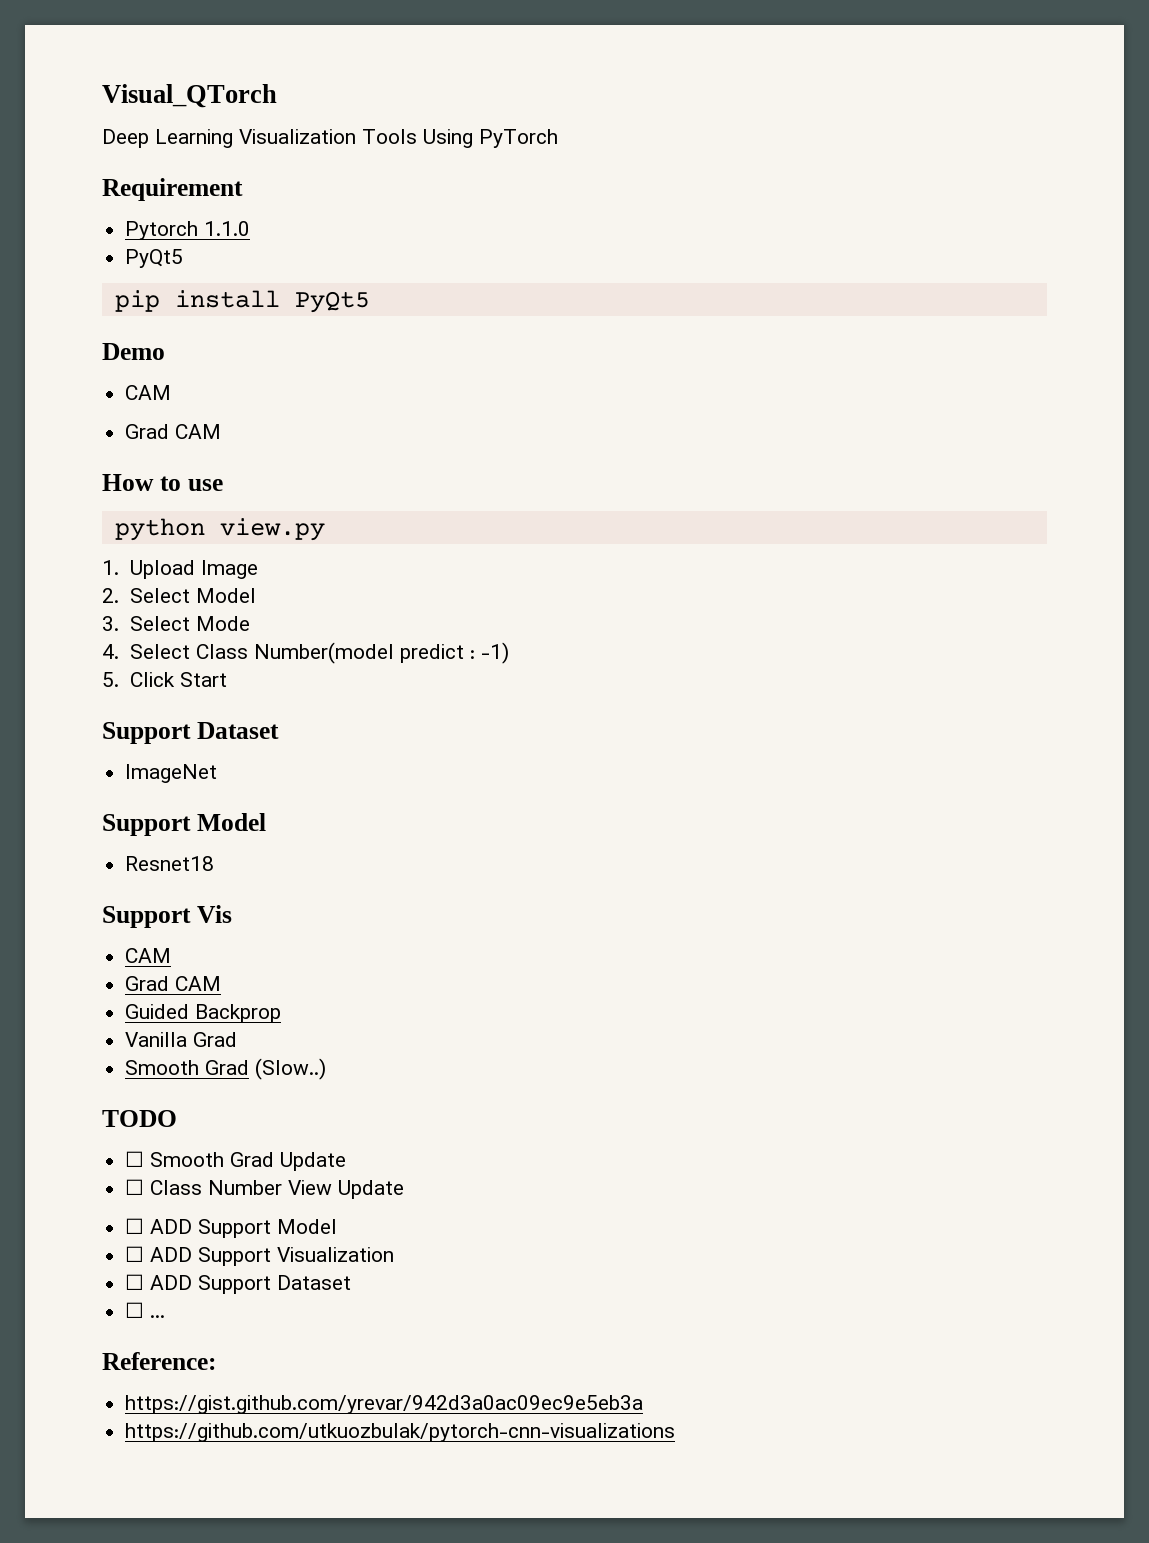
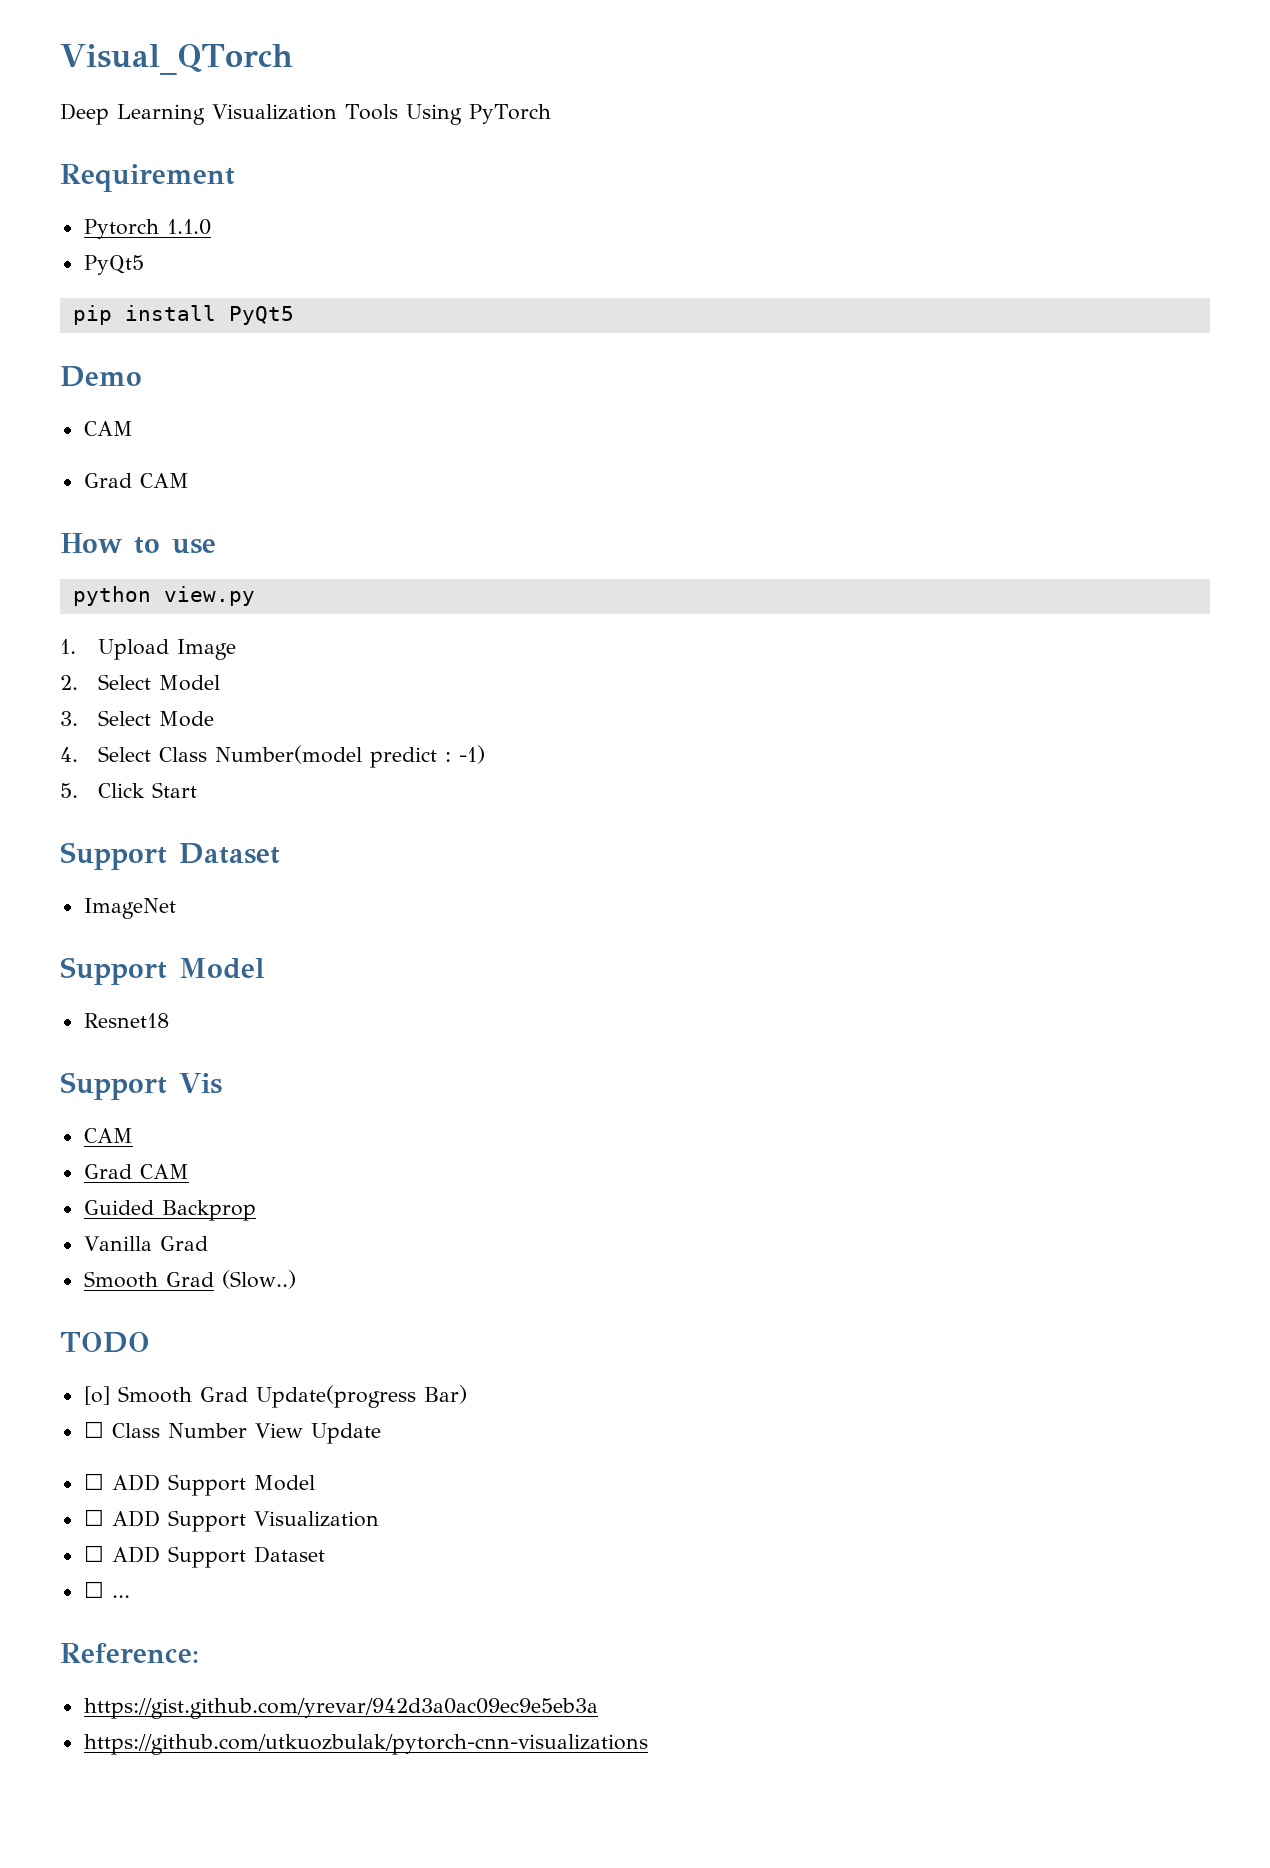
- ☐ Smooth Grad Update
+ [o] Smooth Grad Update(progress Bar)

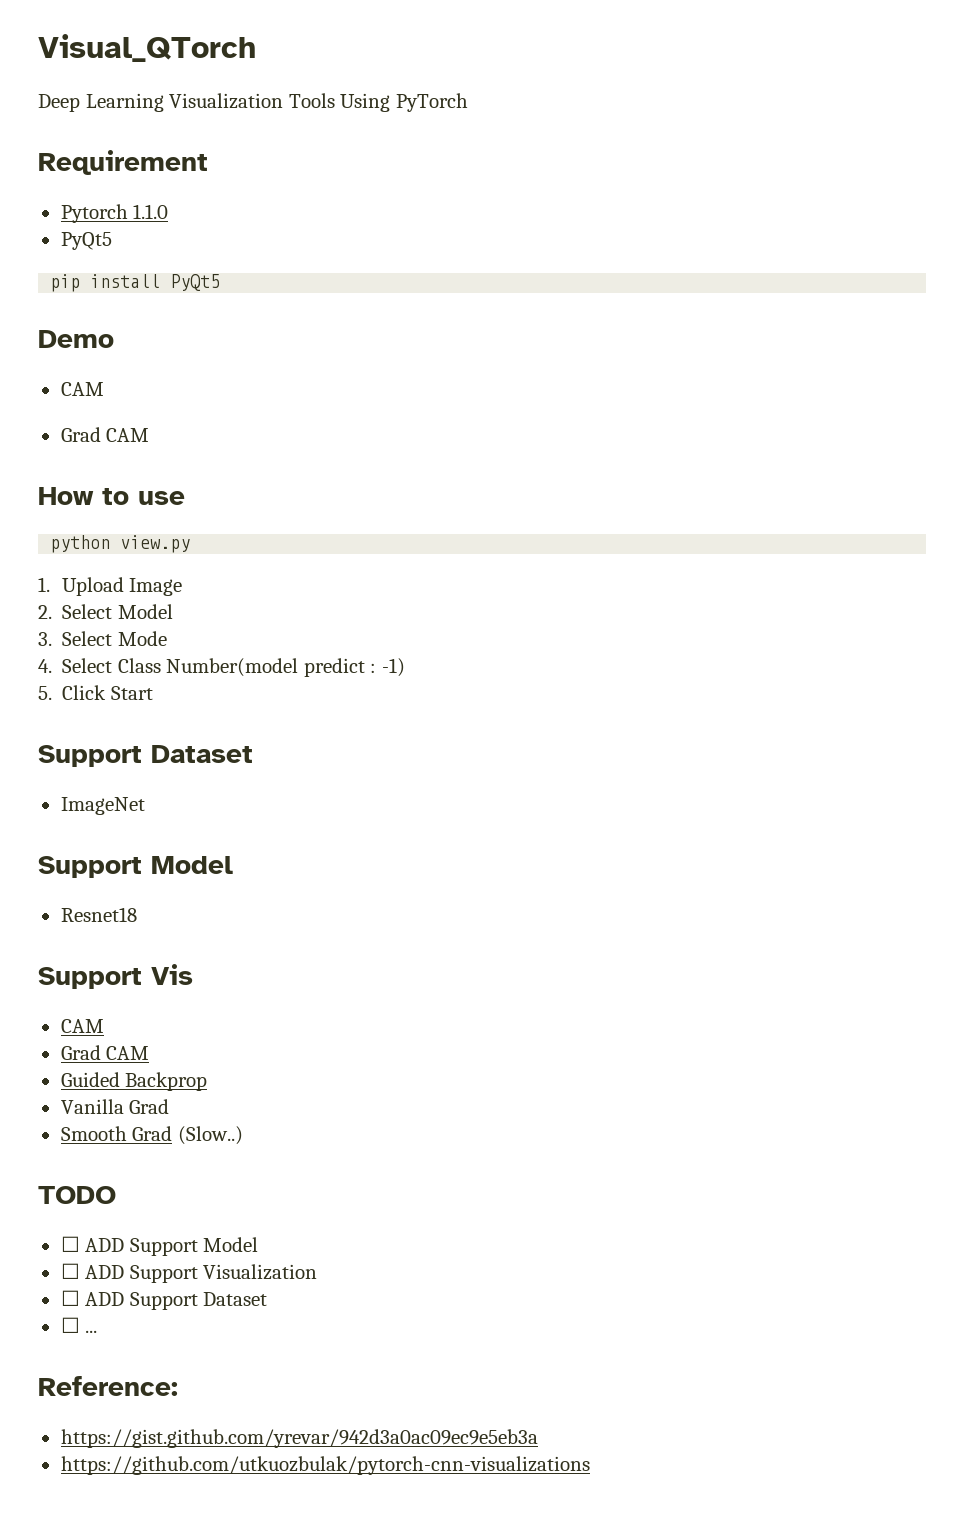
- [o] Smooth Grad Update(progress Bar)
- ☐ Class Number View Update

